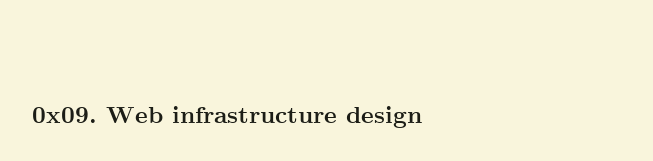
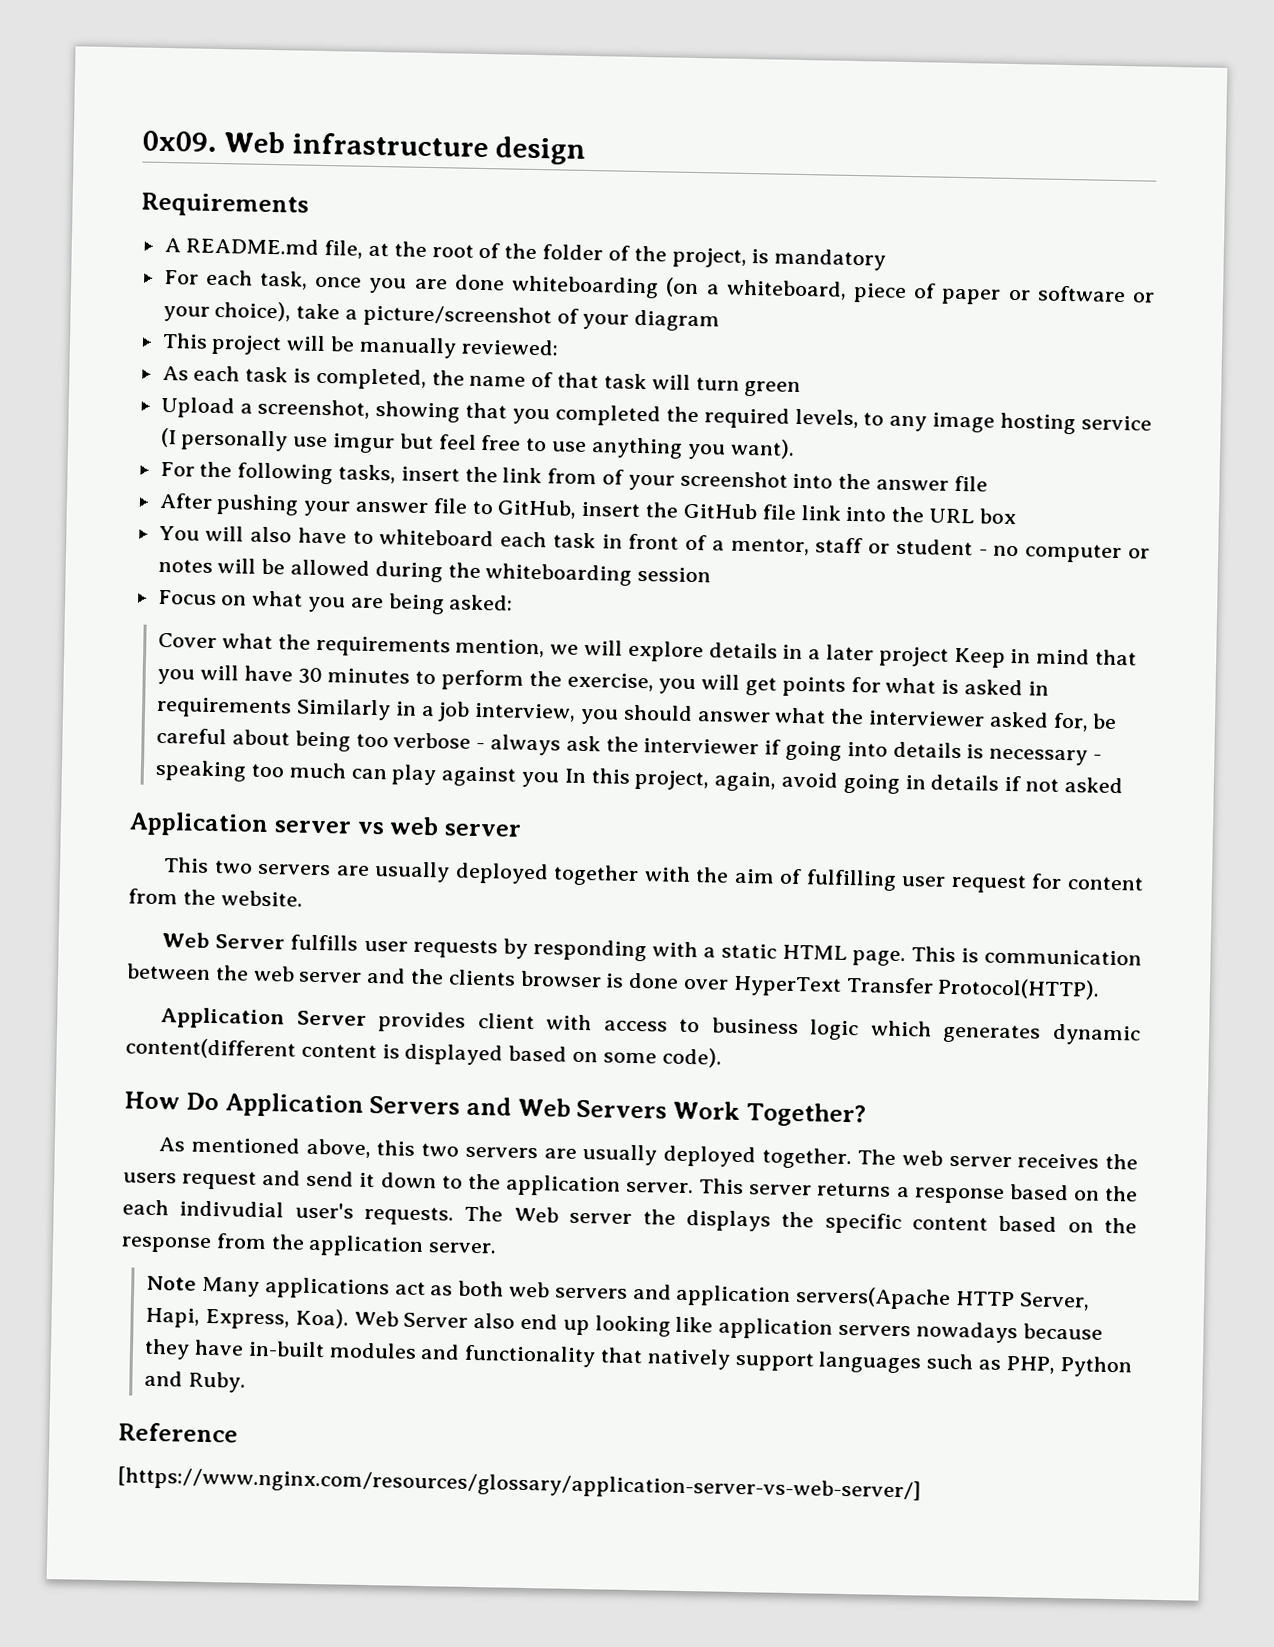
+ Requirements
+ A README.md file, at the root of the folder of the project, is mandatory
+ For each task, once you are done whiteboarding (on a whiteboard, piece of paper or software or your choice), take a picture/screenshot of your diagram
+ This project will be manually reviewed:
+ As each task is completed, the name of that task will turn green
+ Upload a screenshot, showing that you completed the required levels, to any image hosting service (I personally use imgur but feel free to use anything you want).
+ For the following tasks, insert the link from of your screenshot into the answer file
+ After pushing your answer file to GitHub, insert the GitHub file link into the URL box
+ You will also have to whiteboard each task in front of a mentor, staff or student - no computer or notes will be allowed during the whiteboarding session
+ Focus on what you are being asked:
+ Cover what the requirements mention, we will explore details in a later project Keep in mind that you will have 30 minutes to perform the exercise, you will get points for what is asked in requirements Similarly in a job interview, you should answer what the interviewer asked for, be careful about being too verbose - always ask the interviewer if going into details is necessary - speaking too much can play against you In this project, again, avoid going in details if not asked
+ Application server vs web server
+ This two servers are usually deployed together with the aim of fulfilling user request for content from the website.
+ Web Server fulfills user requests by responding with a static HTML page. This is communication between the web server and the clients browser is done over HyperText Transfer Protocol(HTTP).
+ Application Server provides client with access to business logic which generates dynamic content(different content is displayed based on some code).
+ How Do Application Servers and Web Servers Work Together?
+ As mentioned above, this two servers are usually deployed together. The web server receives the users request and send it down to the application server. This server returns a response based on the each indivudial user's requests. The Web server the displays the specific content based on the response from the application server.
+ Note Many applications act as both web servers and application servers(Apache HTTP Server, Hapi, Express, Koa). Web Server also end up looking like application servers nowadays because they have in-built modules and functionality that natively support languages such as PHP, Python and Ruby.
+ Reference
+ [https://www.nginx.com/resources/glossary/application-server-vs-web-server/]

